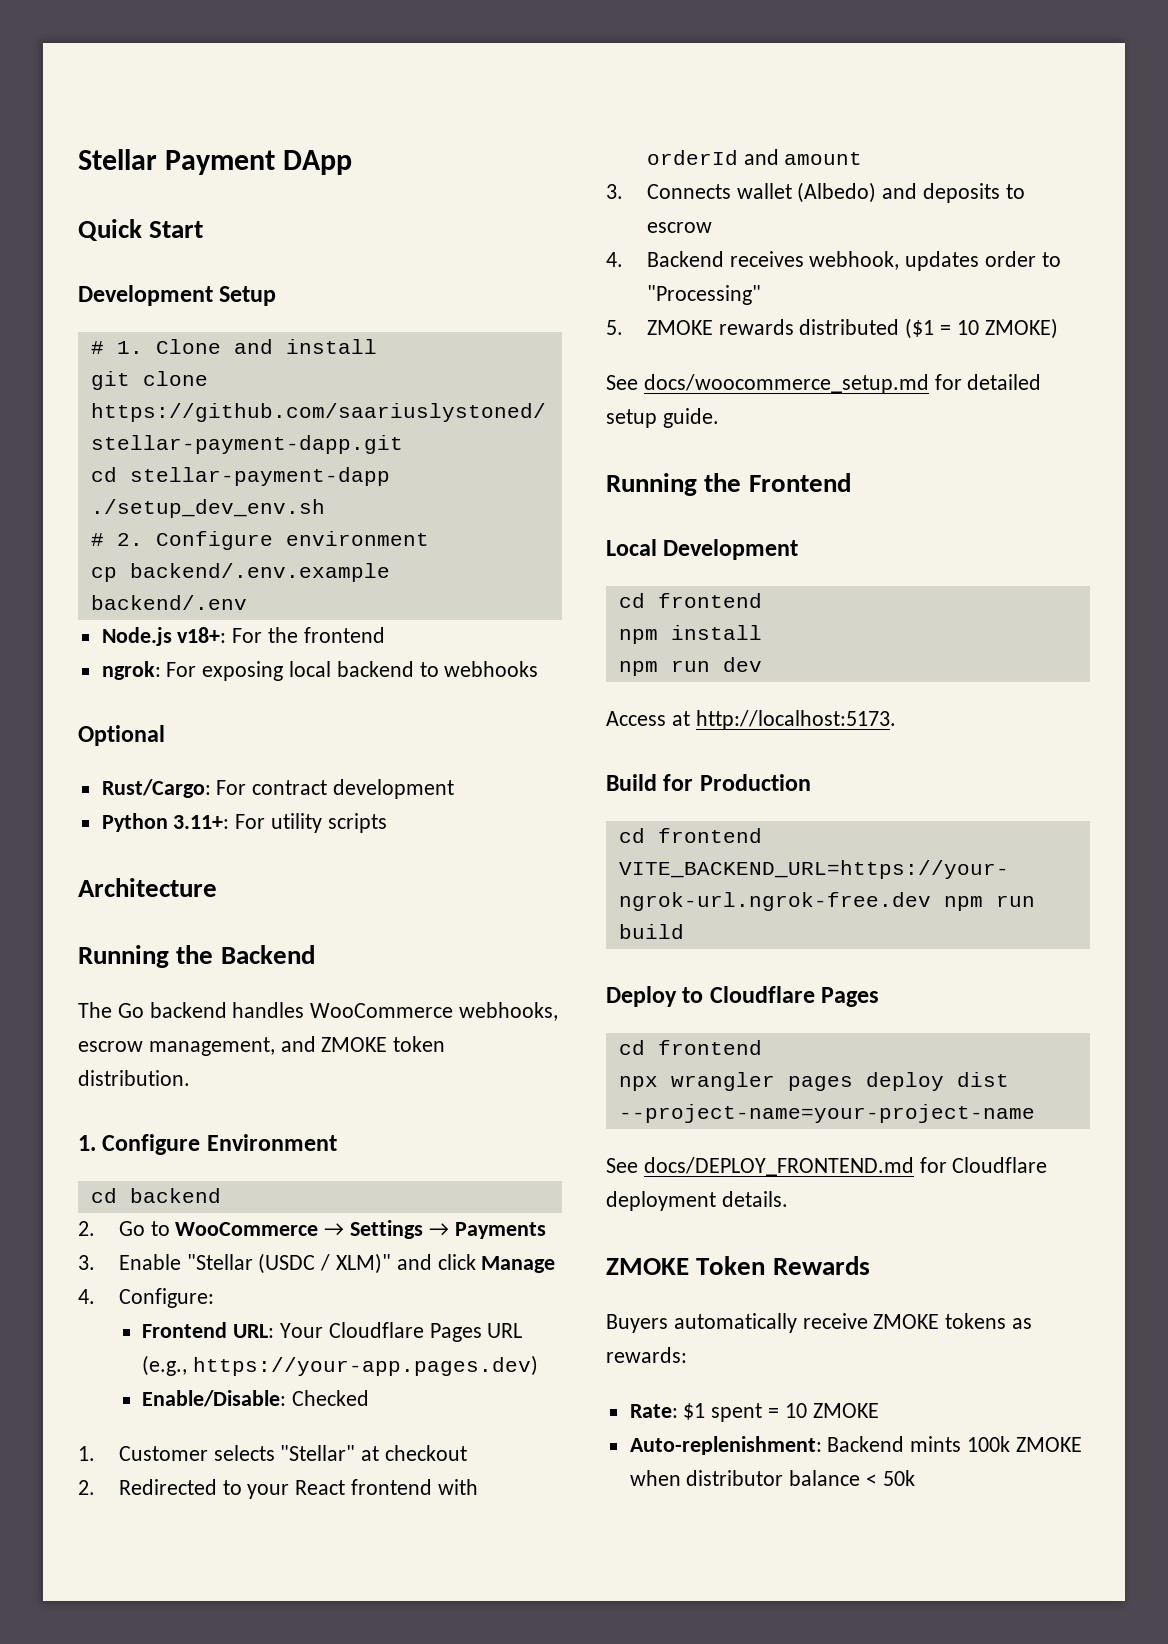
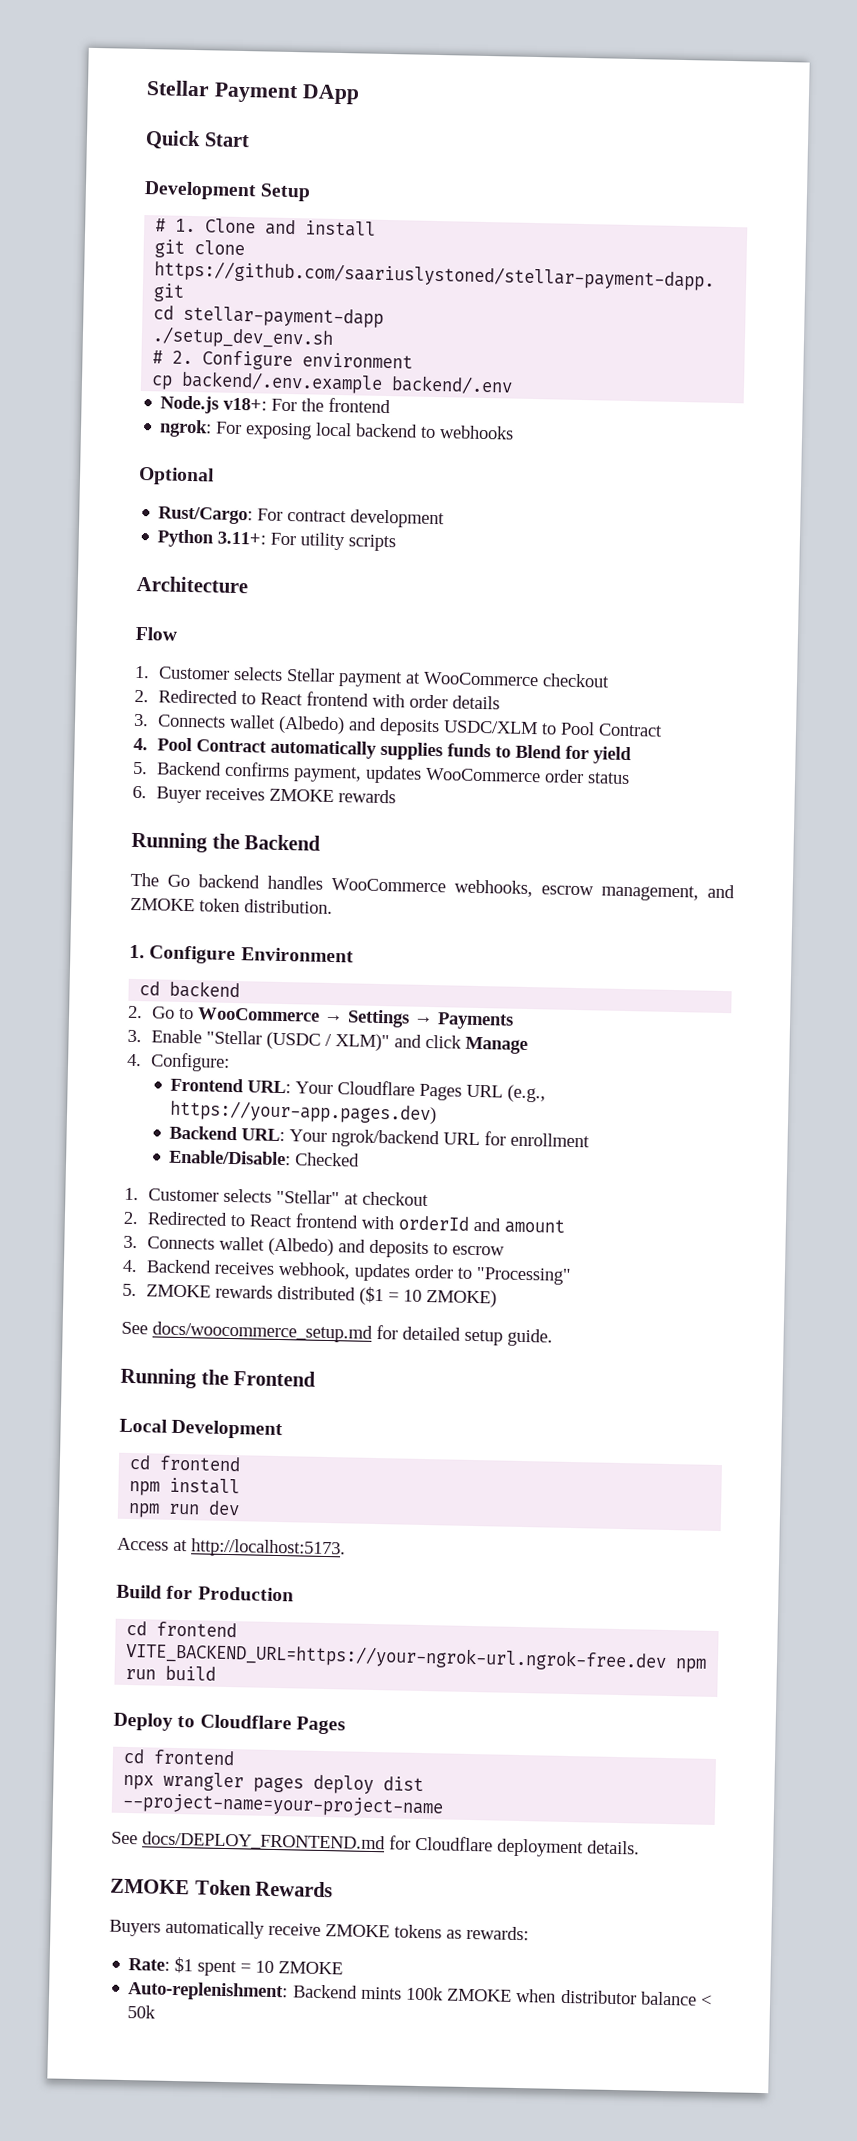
+ Flow
+ 1. Customer selects Stellar payment at WooCommerce checkout
+ 2. Redirected to React frontend with order details
+ 3. Connects wallet (Albedo) and deposits USDC/XLM to Pool Contract
+ 4. Pool Contract automatically supplies funds to Blend for yield
+ 5. Backend confirms payment, updates WooCommerce order status
+ 6. Buyer receives ZMOKE rewards
+ Backend URL: Your ngrok/backend URL for enrollment
- 2. Redirected to your React frontend with orderId and amount
+ 2. Redirected to React frontend with orderId and amount

